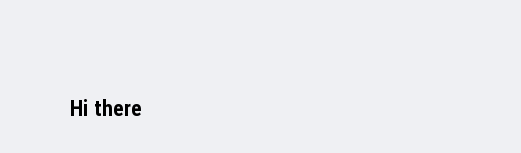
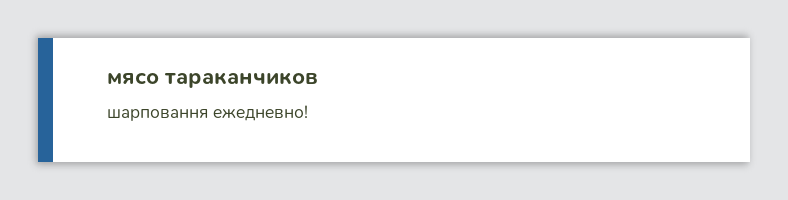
- Hi there
+ мясо тараканчиков
+ шарповання ежедневно!

